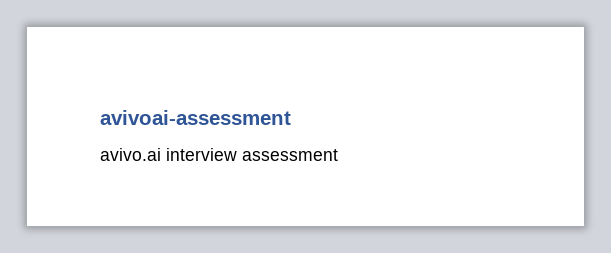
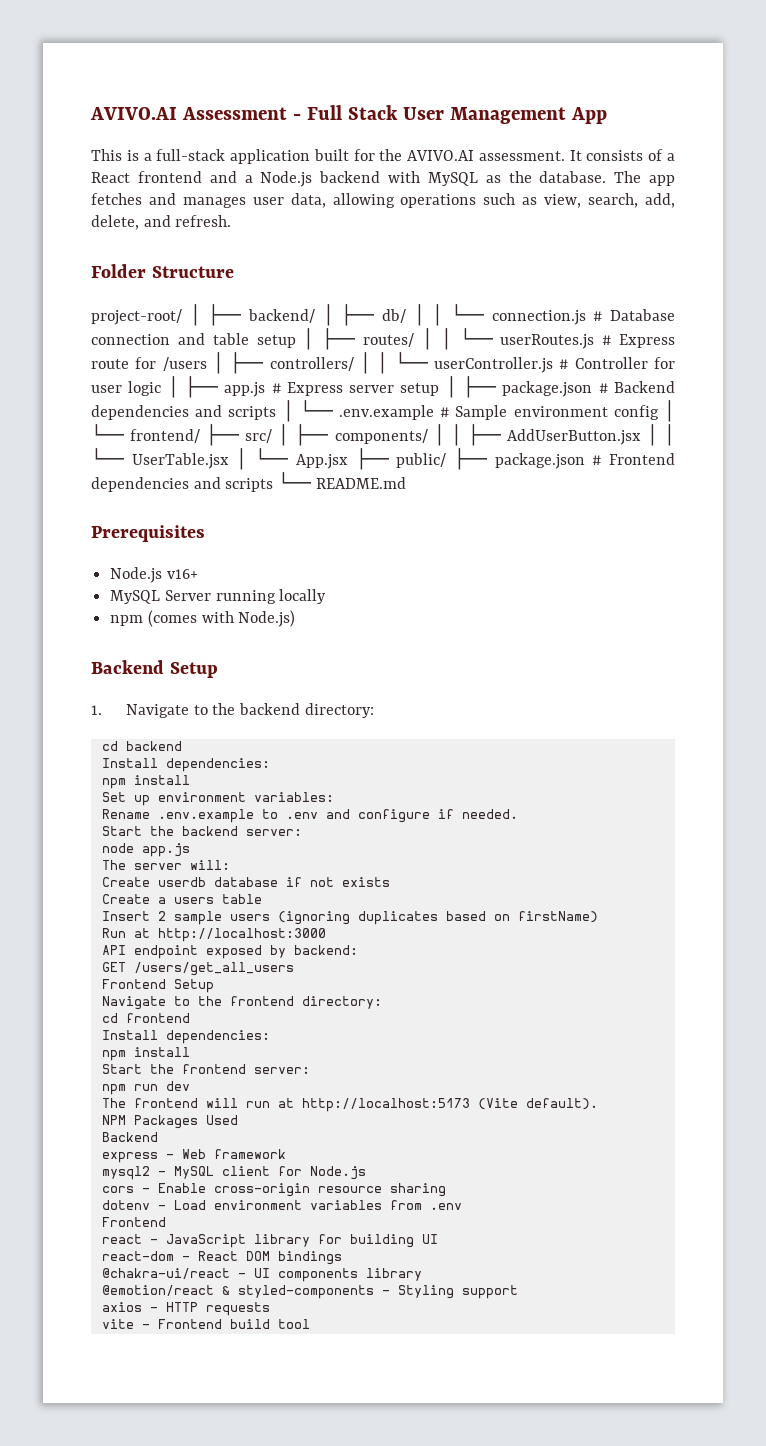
- avivoai-assessment
- avivo.ai interview assessment
+ AVIVO.AI Assessment - Full Stack User Management App
+ This is a full-stack application built for the AVIVO.AI assessment. It consists of a React frontend and a Node.js backend with MySQL as the database. The app fetches and manages user data, allowing operations such as view, search, add, delete, and refresh.
+ Folder Structure
+ project-root/ │ ├── backend/ │ ├── db/ │ │ └── connection.js # Database connection and table setup │ ├── routes/ │ │ └── userRoutes.js # Express route for /users │ ├── controllers/ │ │ └── userController.js # Controller for user logic │ ├── app.js # Express server setup │ ├── package.json # Backend dependencies and scripts │ └── .env.example # Sample environment config │ └── frontend/ ├── src/ │ ├── components/ │ │ ├── AddUserButton.jsx │ │ └── UserTable.jsx │ └── App.jsx ├── public/ ├── package.json # Frontend dependencies and scripts └── README.md
+ Prerequisites
+ Node.js v16+
+ MySQL Server running locally
+ npm (comes with Node.js)
+ Backend Setup
+ 1. Navigate to the backend directory:
+ cd backend
+ Install dependencies:
+ npm install
+ Set up environment variables:
+ Rename .env.example to .env and configure if needed.
+ Start the backend server:
+ node app.js
+ The server will:
+ Create userdb database if not exists
+ Create a users table
+ Insert 2 sample users (ignoring duplicates based on firstName)
+ Run at http://localhost:3000
+ API endpoint exposed by backend:
+ GET /users/get_all_users
+ Frontend Setup
+ Navigate to the frontend directory:
+ cd frontend
+ Install dependencies:
+ npm install
+ Start the frontend server:
+ npm run dev
+ The frontend will run at http://localhost:5173 (Vite default).
+ NPM Packages Used
+ Backend
+ express – Web framework
+ mysql2 – MySQL client for Node.js
+ cors – Enable cross-origin resource sharing
+ dotenv – Load environment variables from .env
+ Frontend
+ react – JavaScript library for building UI
+ react-dom – React DOM bindings
+ @chakra-ui/react – UI components library
+ @emotion/react & styled-components – Styling support
+ axios – HTTP requests
+ vite – Frontend build tool

